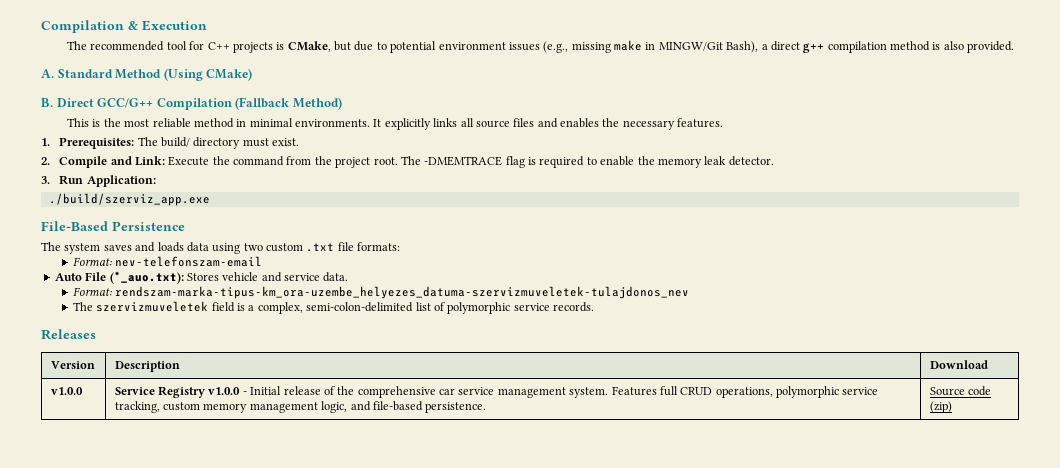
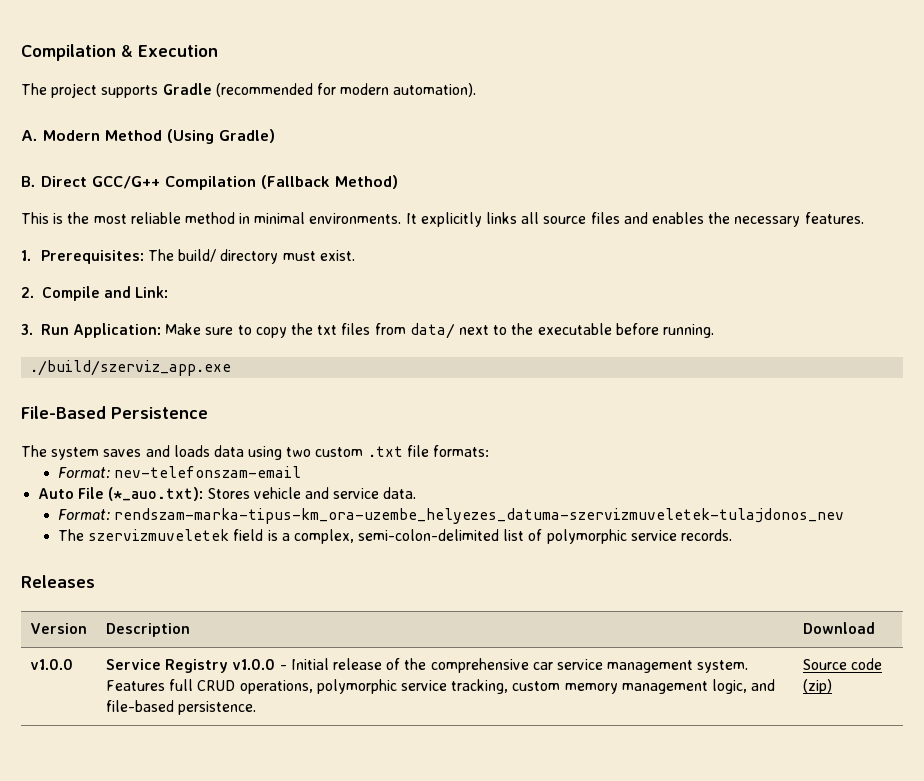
- The recommended tool for C++ projects is CMake, but due to potential environment issues (e.g., missing make in MINGW/Git Bash), a direct g++ compilation method is also provided.
+ The project supports Gradle (recommended for modern automation).
- A. Standard Method (Using CMake)
+ A. Modern Method (Using Gradle)
- 2. Compile and Link: Execute the command from the project root. The -DMEMTRACE flag is required to enable the memory leak detector.
- 3. Run Application:
+ 2. Compile and Link:
+ 3. Run Application: Make sure to copy the txt files from data/ next to the executable before running.

